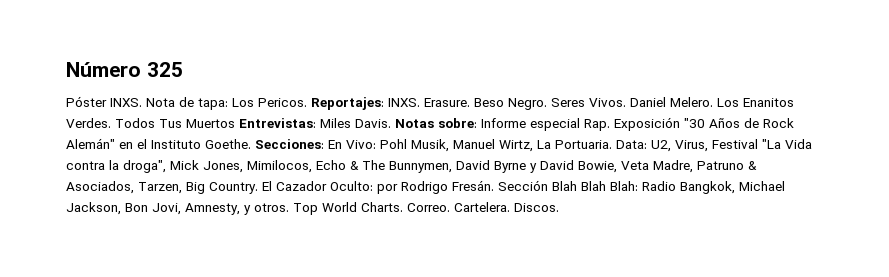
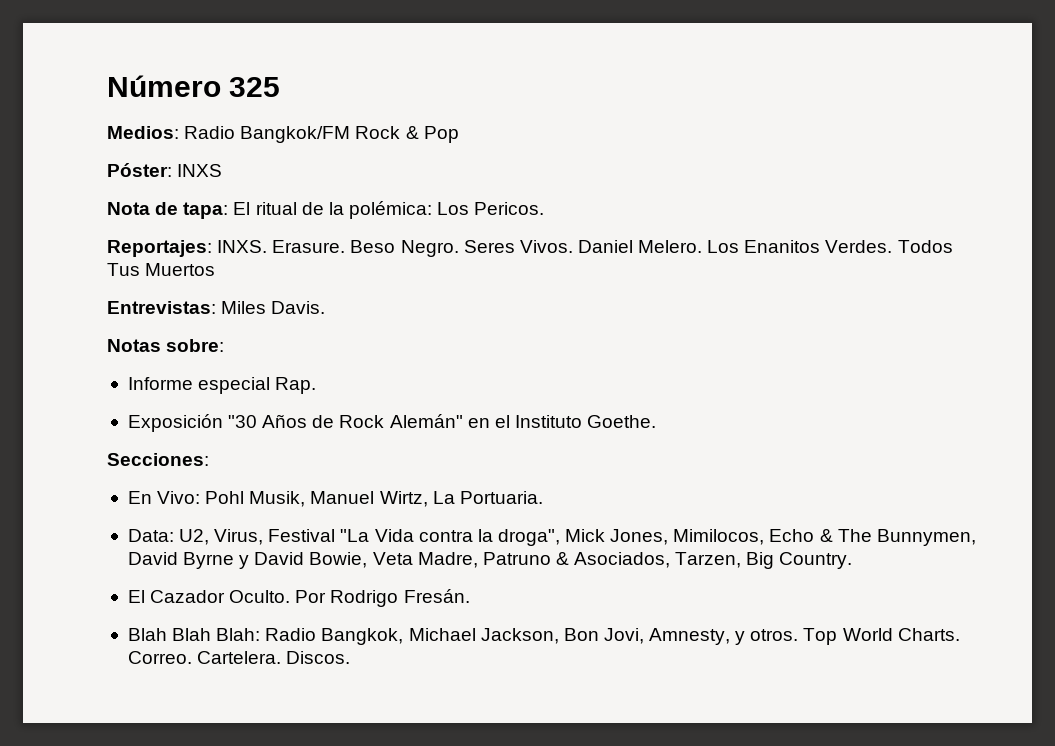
- Póster INXS. Nota de tapa: Los Pericos. Reportajes: INXS.
+ Medios: Radio Bangkok/FM Rock & Pop
+ Póster: INXS
+ Nota de tapa: El ritual de la polémica: Los Pericos.
+ Reportajes: INXS.
- Todos Tus Muertos Entrevistas:
+ Todos Tus Muertos
+ Entrevistas:
- Miles Davis. Notas sobre: Informe especial Rap. Exposición "30 Años de Rock Alemán" en el Instituto Goethe. Secciones: En Vivo:
+ Miles Davis.
+ Notas sobre:
+ Informe especial Rap.
+ Exposición "30 Años de Rock Alemán" en el Instituto Goethe.
+ Secciones:
+ En Vivo:
- Pohl Musik, Manuel Wirtz, La Portuaria. Data:
+ Pohl Musik, Manuel Wirtz, La Portuaria.
+ Data:
- U2, Virus, Festival "La Vida contra la droga", Mick Jones, Mimilocos, Echo & The Bunnymen, David Byrne y David Bowie, Veta Madre, Patruno & Asociados, Tarzen, Big Country. El Cazador Oculto: por Rodrigo Fresán. Sección Blah Blah Blah:
+ U2, Virus, Festival "La Vida contra la droga", Mick Jones, Mimilocos, Echo & The Bunnymen, David Byrne y David Bowie, Veta Madre, Patruno & Asociados, Tarzen, Big Country.
+ El Cazador Oculto. Por Rodrigo Fresán.
+ Blah Blah Blah:

